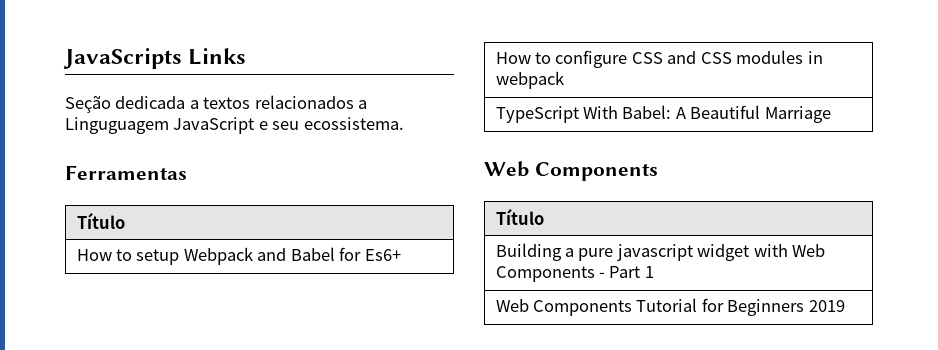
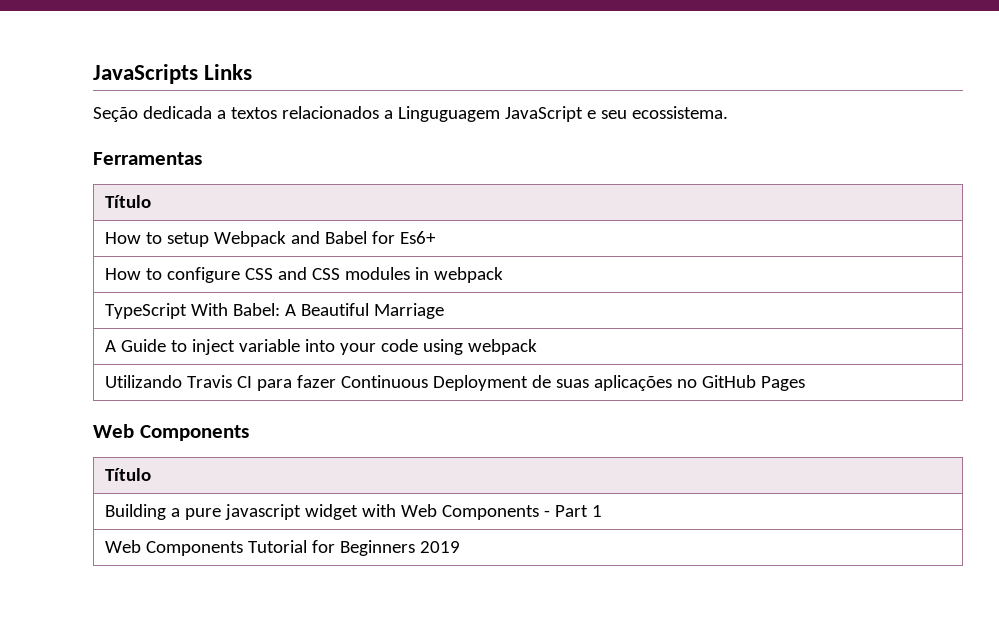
+ A Guide to inject variable into your code using webpack
+ Utilizando Travis CI para fazer Continuous Deployment de suas aplicações no GitHub Pages

